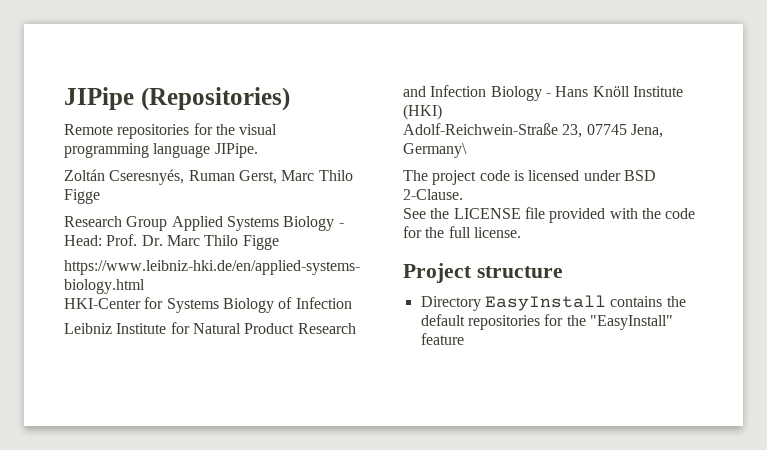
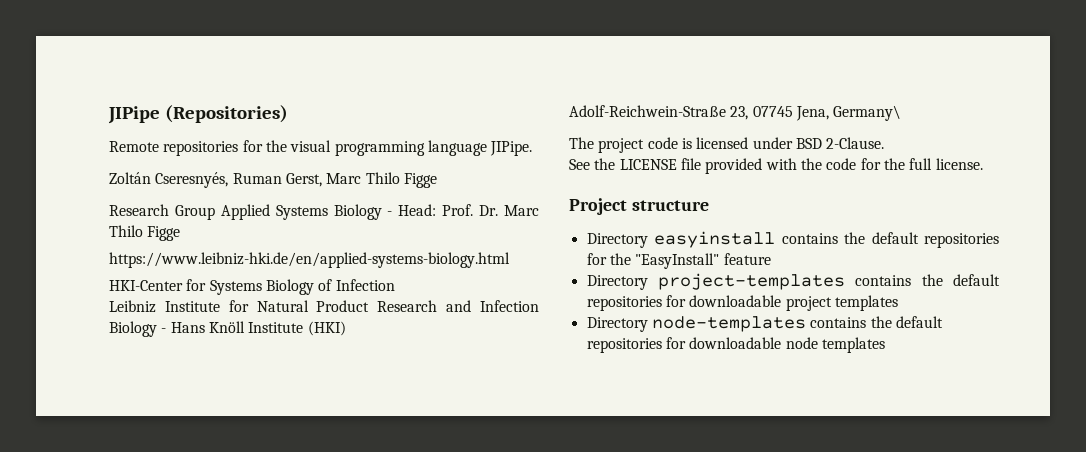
- Directory EasyInstall contains the default repositories for the "EasyInstall" feature
+ Directory easyinstall contains the default repositories for the "EasyInstall" feature
+ Directory project-templates contains the default repositories for downloadable project templates
+ Directory node-templates contains the default repositories for downloadable node templates

